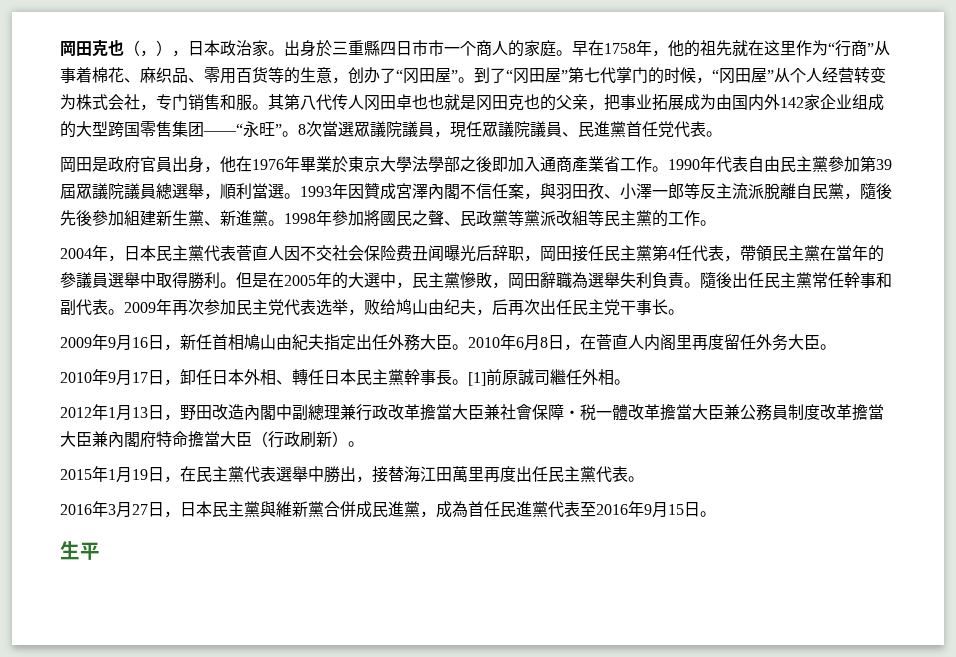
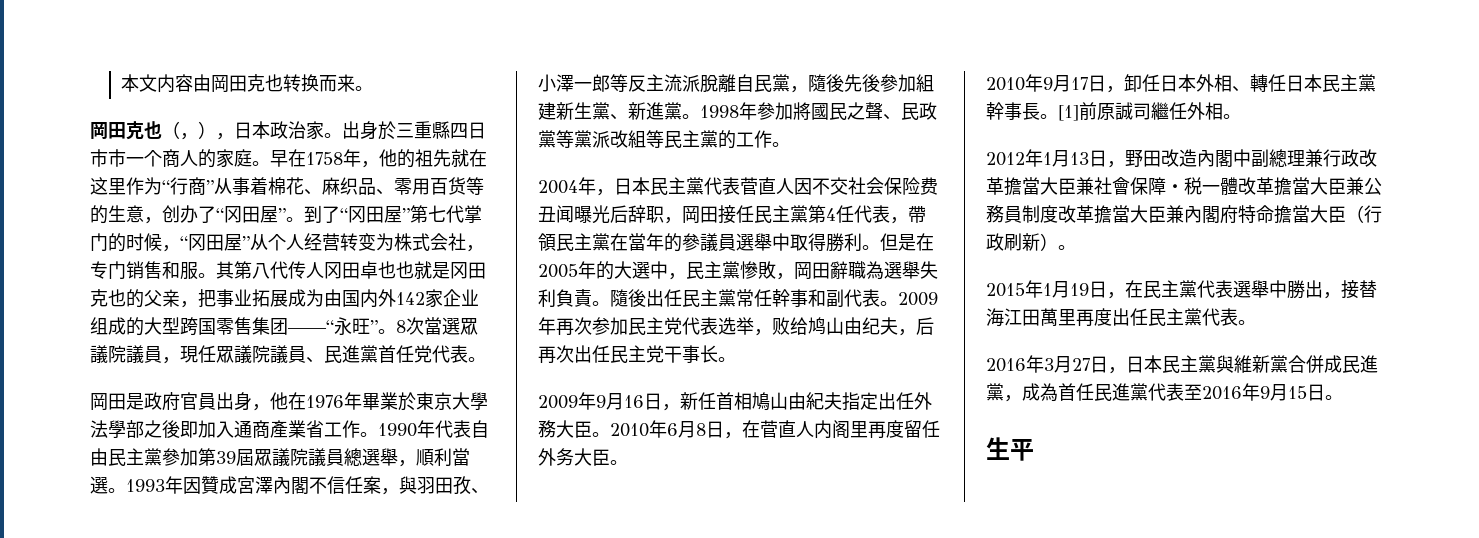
+ 本文内容由岡田克也转换而来。

